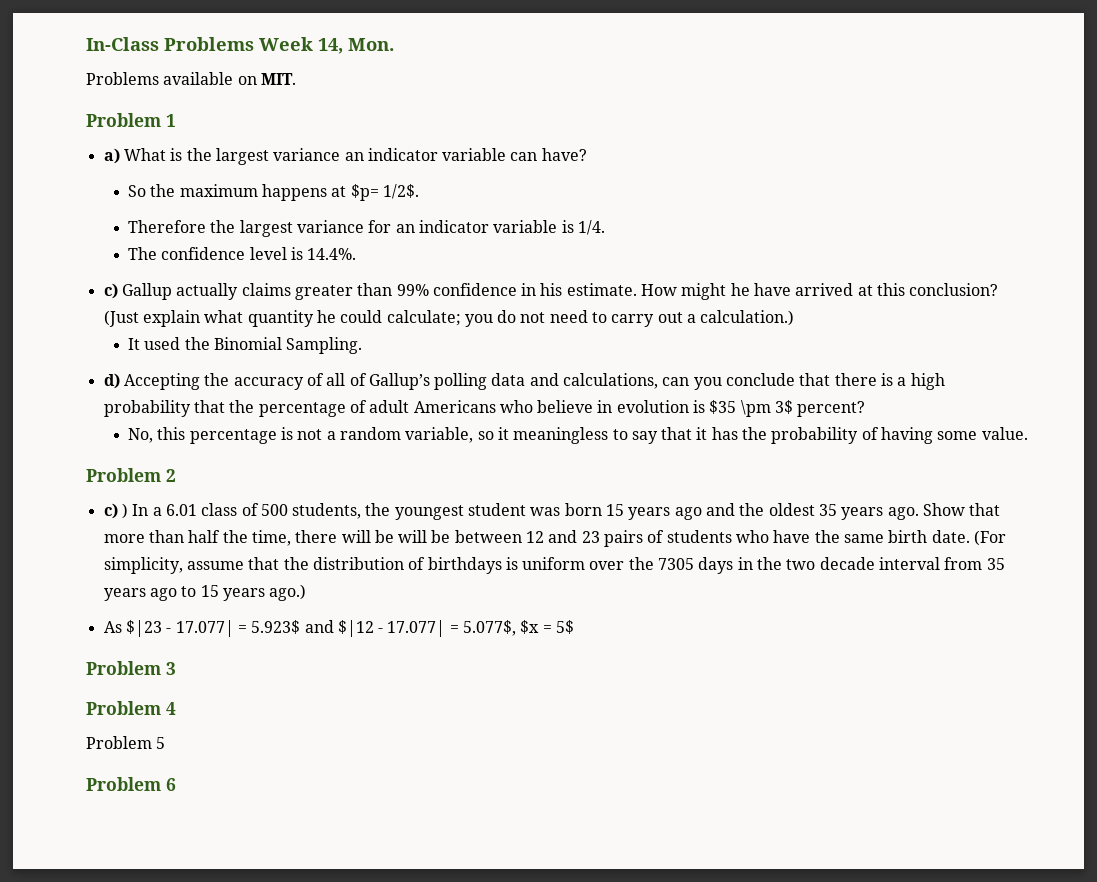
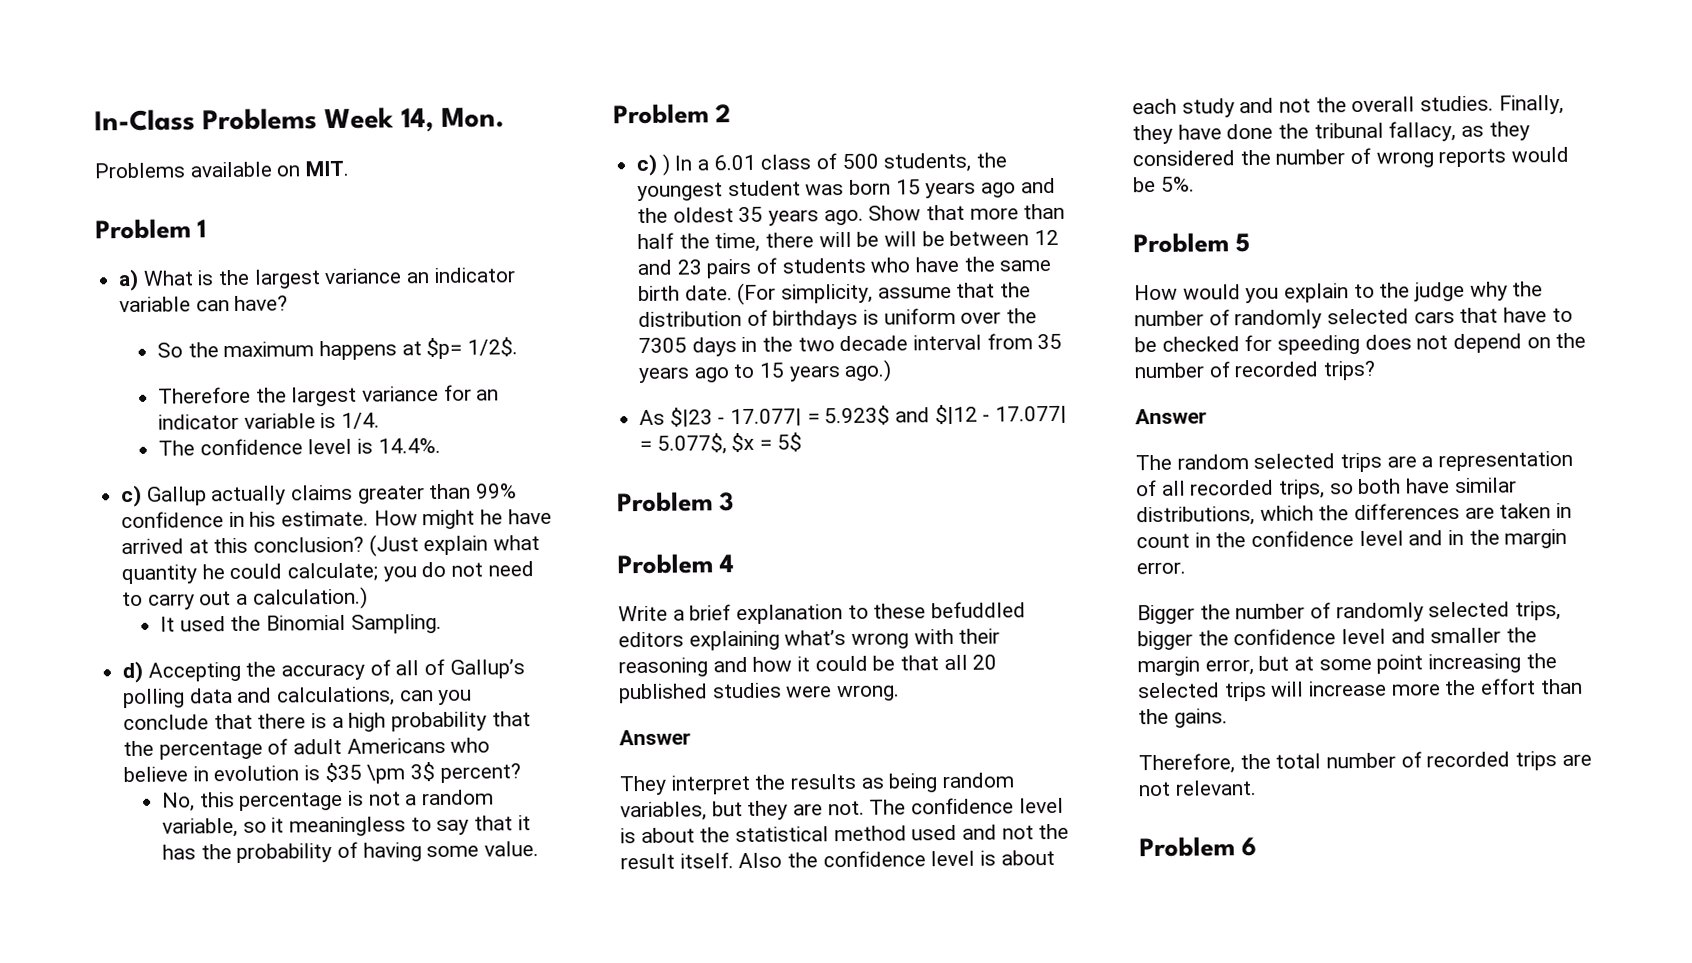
+ Write a brief explanation to these befuddled editors explaining what’s wrong with their reasoning and how it could be that all 20 published studies were wrong.
+ Answer
+ They interpret the results as being random variables, but they are not. The confidence level is about the statistical method used and not the result itself. Also the confidence level is about each study and not the overall studies. Finally, they have done the tribunal fallacy, as they considered the number of wrong reports would be 5%.
  Problem 5
+ How would you explain to the judge why the number of randomly selected cars that have to be checked for speeding does not depend on the number of recorded trips?
+ Answer
+ The random selected trips are a representation of all recorded trips, so both have similar distributions, which the differences are taken in count in the confidence level and in the margin error.
+ Bigger the number of randomly selected trips, bigger the confidence level and smaller the margin error, but at some point increasing the selected trips will increase more the effort than the gains.
+ Therefore, the total number of recorded trips are not relevant.

